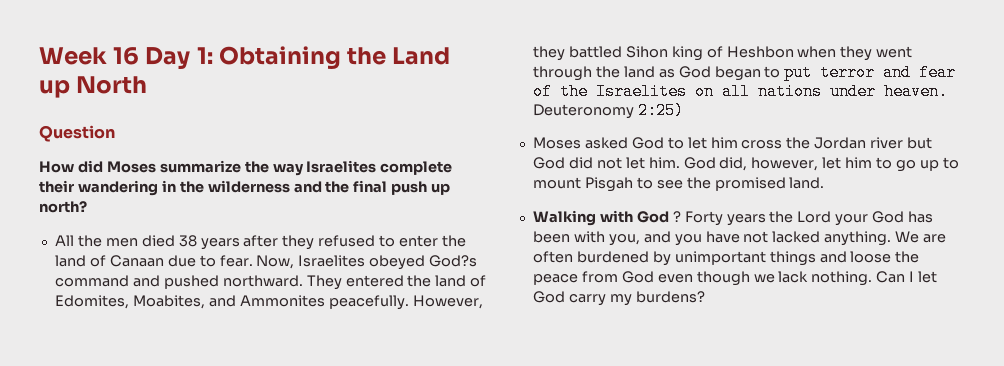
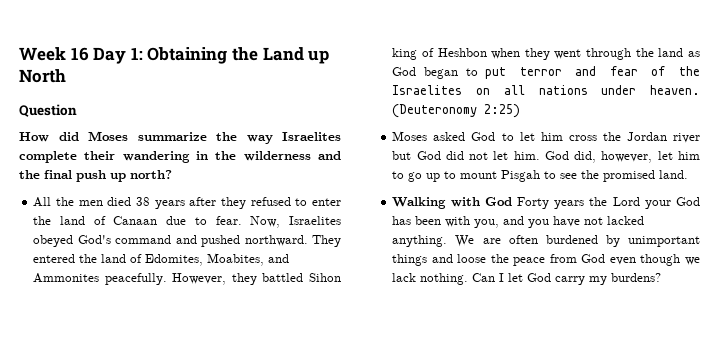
- Now, Israelites obeyed God?s command and pushed northward.
+ Now, Israelites obeyed God's command and pushed northward.
- Deuteronomy 2:25)
+ (Deuteronomy 2:25)
- Walking with God ? Forty years the Lord your God has been with you, and you have not lacked anything.
+ Walking with God Forty years the Lord your God has been with you, and you have not lacked anything.

